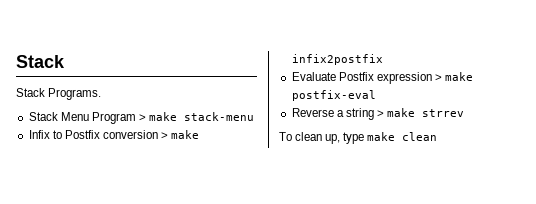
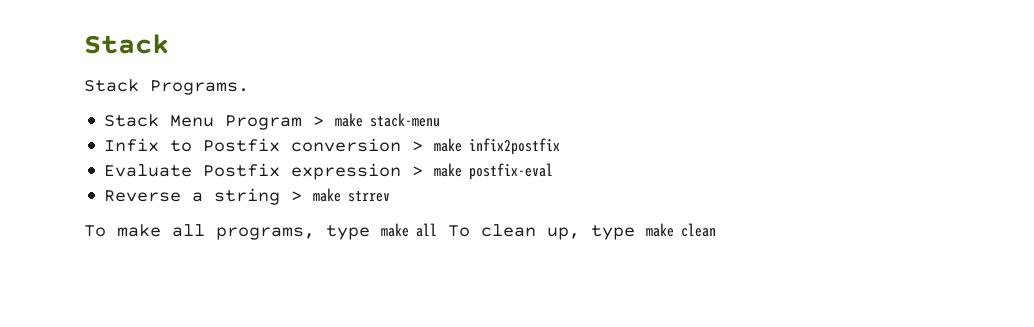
- To clean up, type make clean
+ To make all programs, type make all To clean up, type make clean

